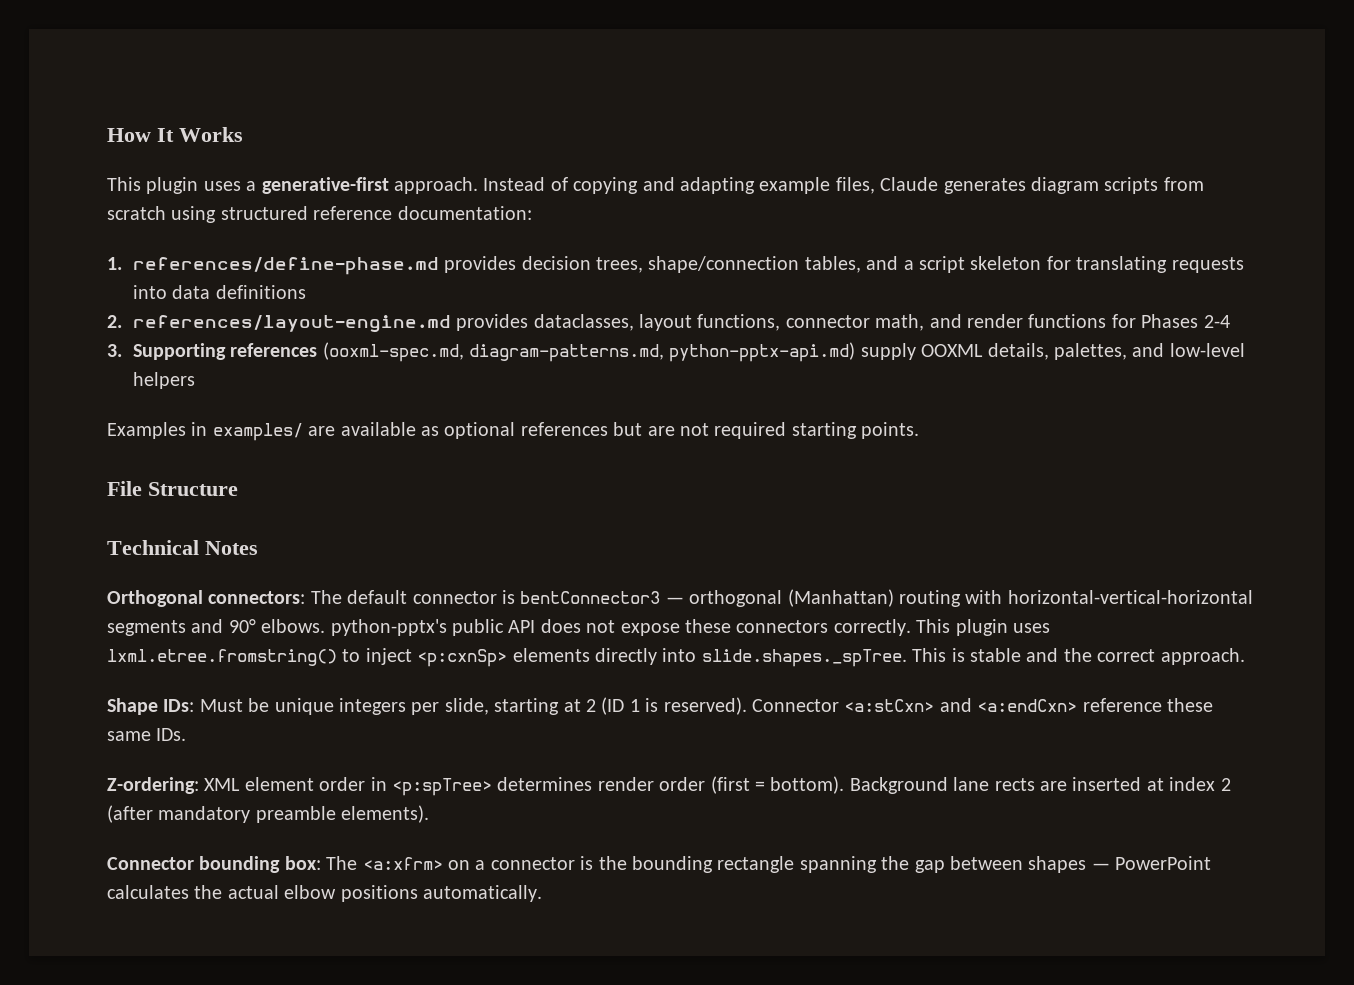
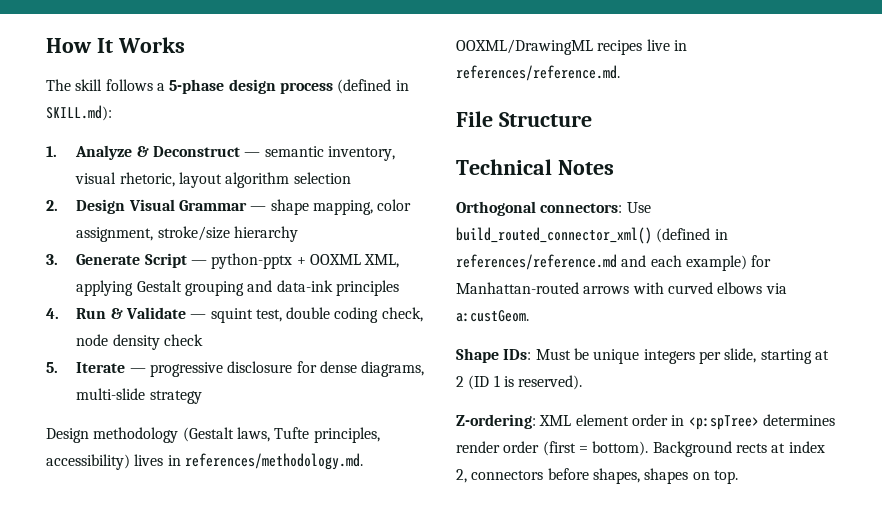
- This plugin uses a generative-first approach. Instead of copying and adapting example files, Claude generates diagram scripts from scratch using structured reference documentation:
- 1. references/define-phase.md provides decision trees, shape/connection tables, and a script skeleton for translating requests into data definitions
- 2. references/layout-engine.md provides dataclasses, layout functions, connector math, and render functions for Phases 2-4
- 3. Supporting references (ooxml-spec.md, diagram-patterns.md, python-pptx-api.md) supply OOXML details, palettes, and low-level helpers
- Examples in examples/ are available as optional references but are not required starting points.
+ The skill follows a 5-phase design process (defined in SKILL.md):
+ 1. Analyze & Deconstruct — semantic inventory, visual rhetoric, layout algorithm selection
+ 2. Design Visual Grammar — shape mapping, color assignment, stroke/size hierarchy
+ 3. Generate Script — python-pptx + OOXML XML, applying Gestalt grouping and data-ink principles
+ 4. Run & Validate — squint test, double coding check, node density check
+ 5. Iterate — progressive disclosure for dense diagrams, multi-slide strategy
+ Design methodology (Gestalt laws, Tufte principles, accessibility) lives in references/methodology.md. OOXML/DrawingML recipes live in references/reference.md.
- Orthogonal connectors: The default connector is bentConnector3 — orthogonal (Manhattan) routing with horizontal-vertical-horizontal segments and 90° elbows. python-pptx's public API does not expose these connectors correctly. This plugin uses lxml.etree.fromstring() to inject <p:cxnSp> elements directly into slide.shapes._spTree. This is stable and the correct approach.
+ Orthogonal connectors: Use build_routed_connector_xml() (defined in references/reference.md and each example) for Manhattan-routed arrows with curved elbows via a:custGeom.
- Connector <a:stCxn> and <a:endCxn> reference these same IDs.
- Background lane rects are inserted at index 2 (after mandatory preamble elements).
- Connector bounding box: The <a:xfrm> on a connector is the bounding rectangle spanning the gap between shapes — PowerPoint calculates the actual elbow positions automatically.
+ Background rects at index 2, connectors before shapes, shapes on top.

